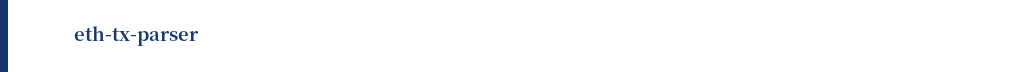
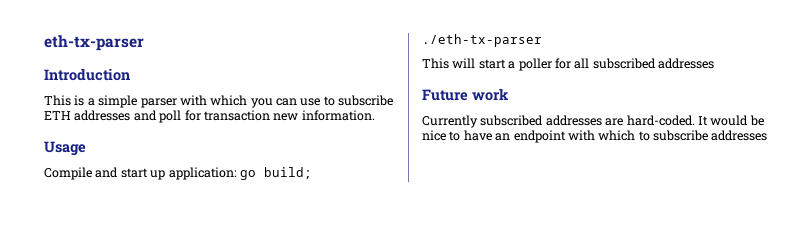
+ Introduction
+ This is a simple parser with which you can use to subscribe ETH addresses and poll for transaction new information.
+ Usage
+ Compile and start up application: go build; ./eth-tx-parser
+ This will start a poller for all subscribed addresses
+ Future work
+ Currently subscribed addresses are hard-coded. It would be nice to have an endpoint with which to subscribe addresses

